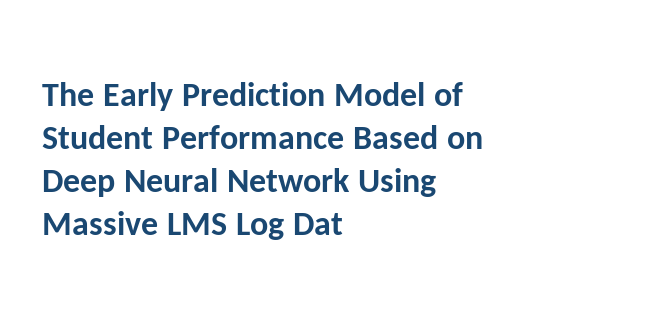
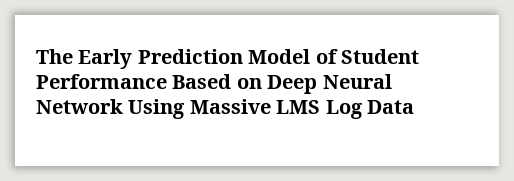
- The Early Prediction Model of Student Performance Based on Deep Neural Network Using Massive LMS Log Dat
+ The Early Prediction Model of Student Performance Based on Deep Neural Network Using Massive LMS Log Data

